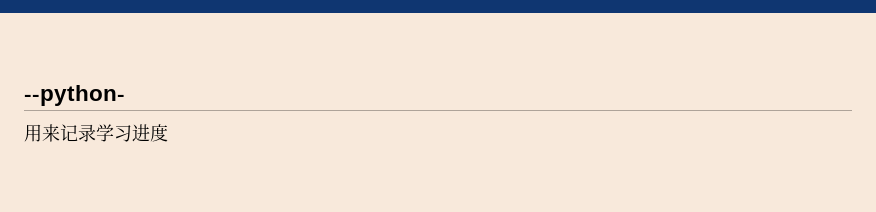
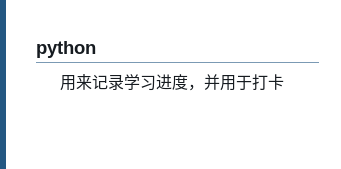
- --python-
+ python
- 用来记录学习进度
+ 用来记录学习进度，并用于打卡

